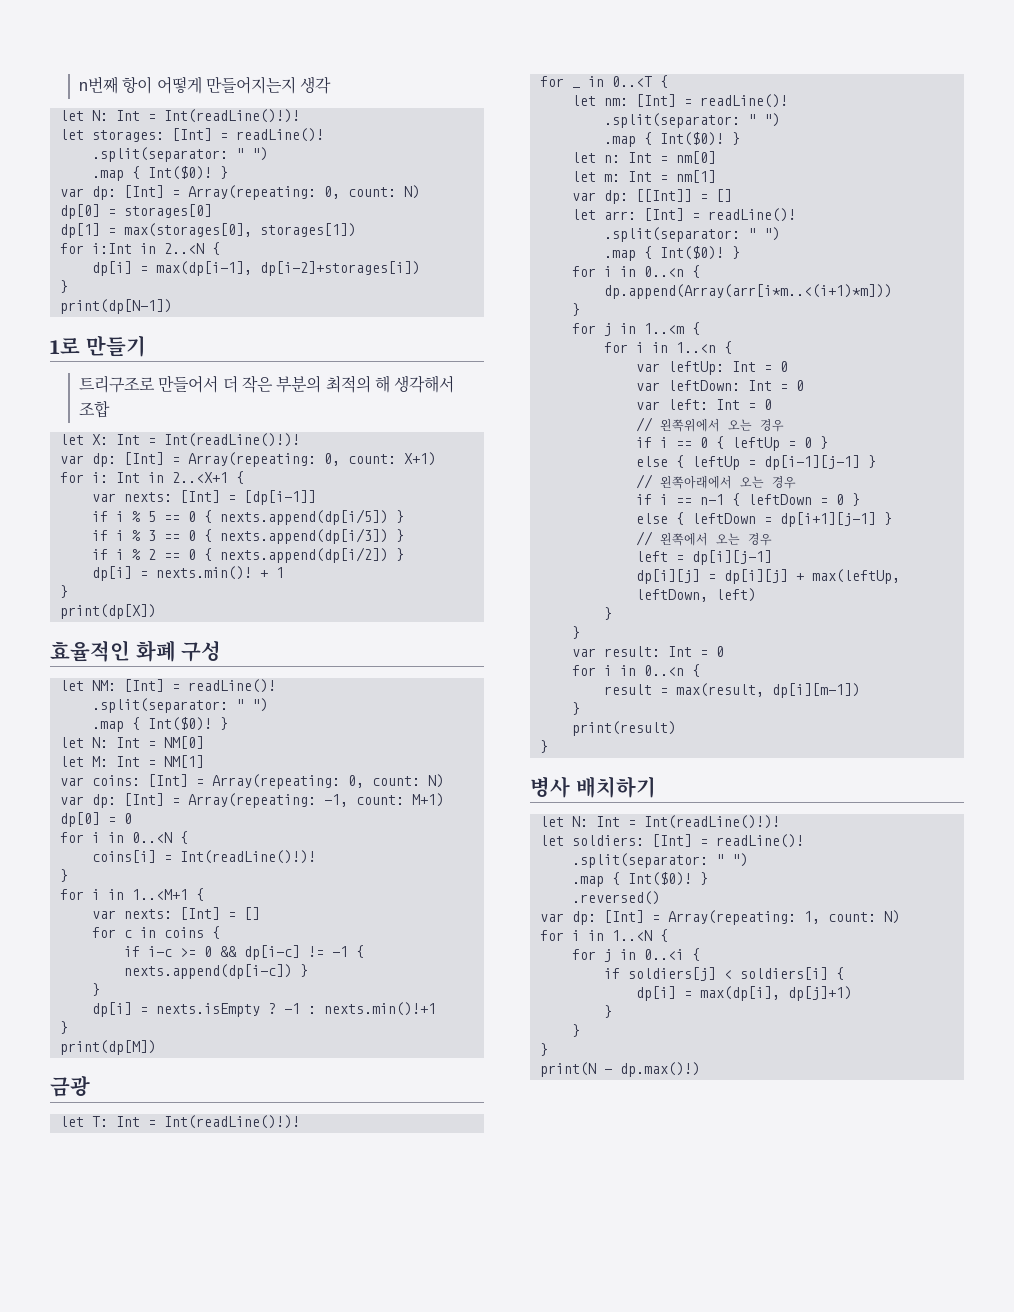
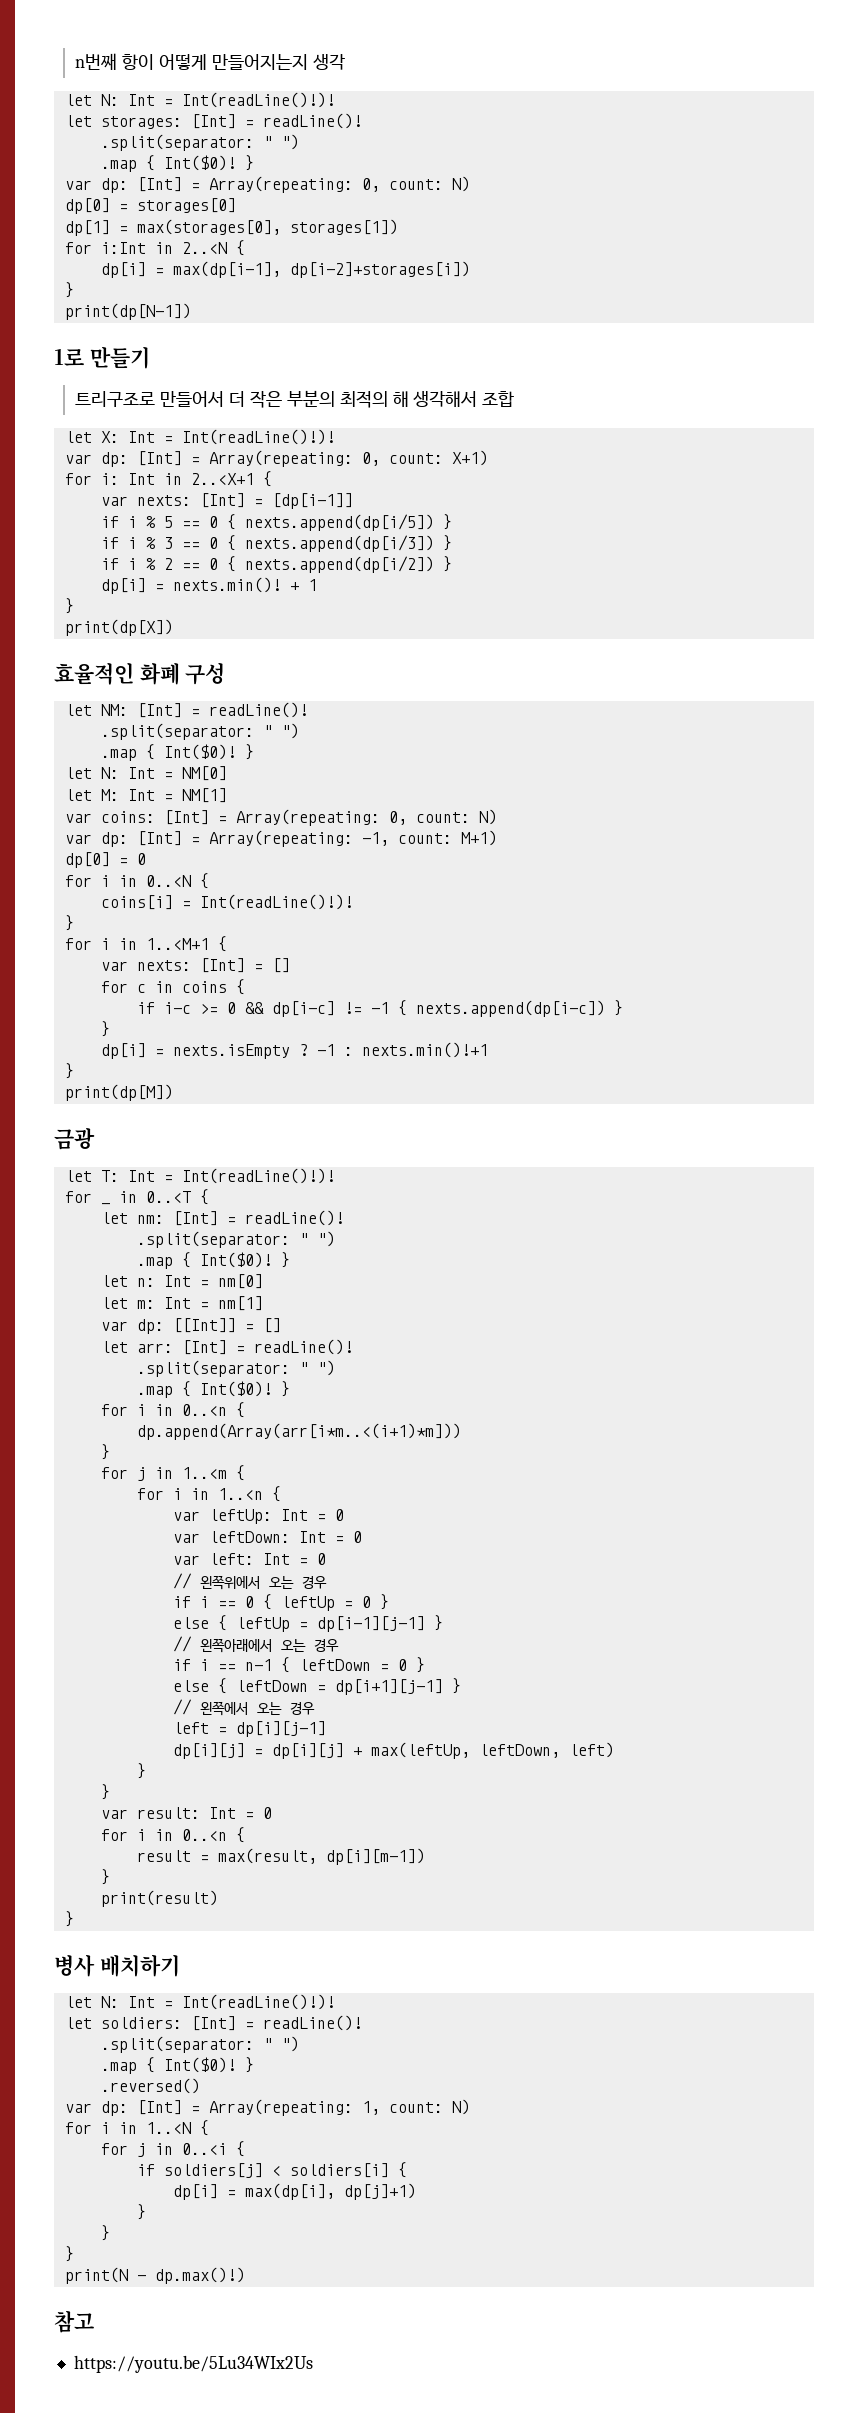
+ 참고
+ https://youtu.be/5Lu34WIx2Us

